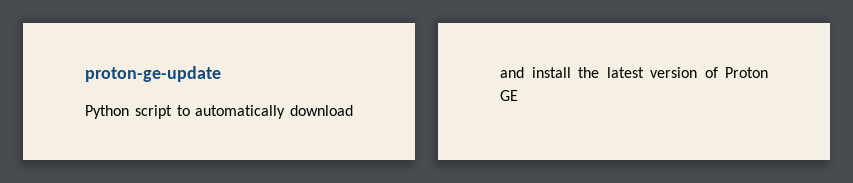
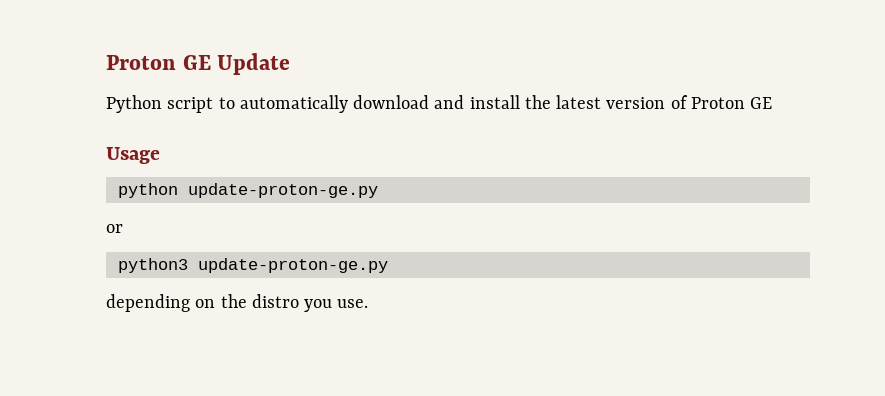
- proton-ge-update
+ Proton GE Update
+ Usage
+ python update-proton-ge.py
+ or
+ python3 update-proton-ge.py
+ depending on the distro you use.

